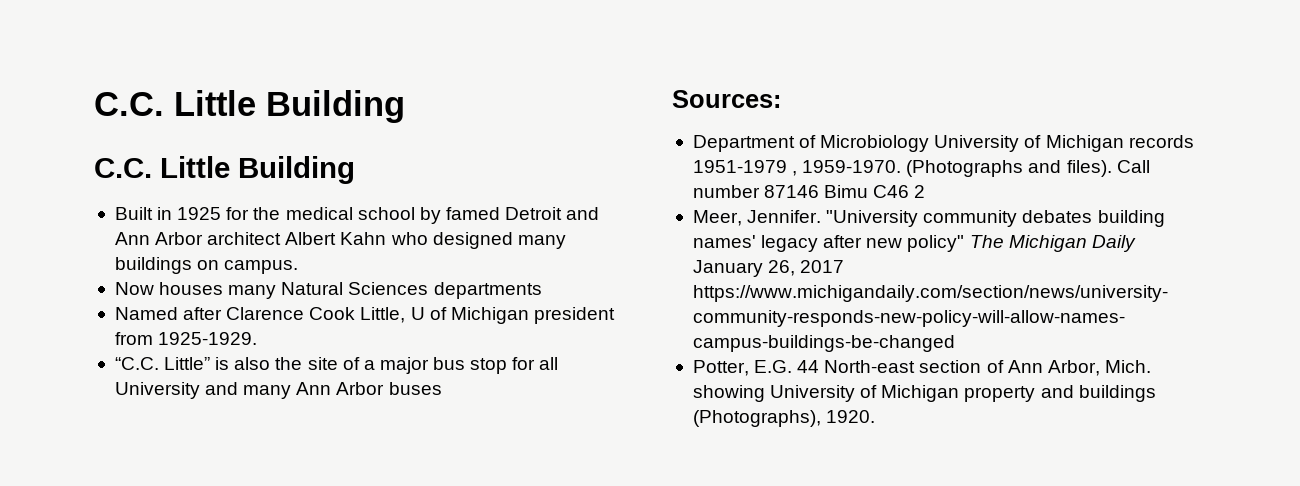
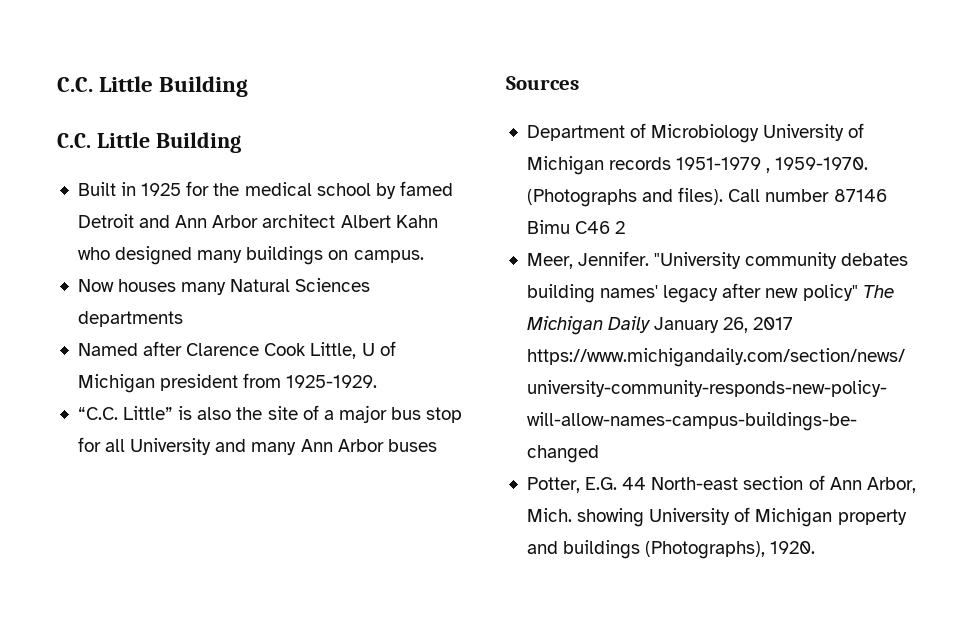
- Sources:
+ Sources

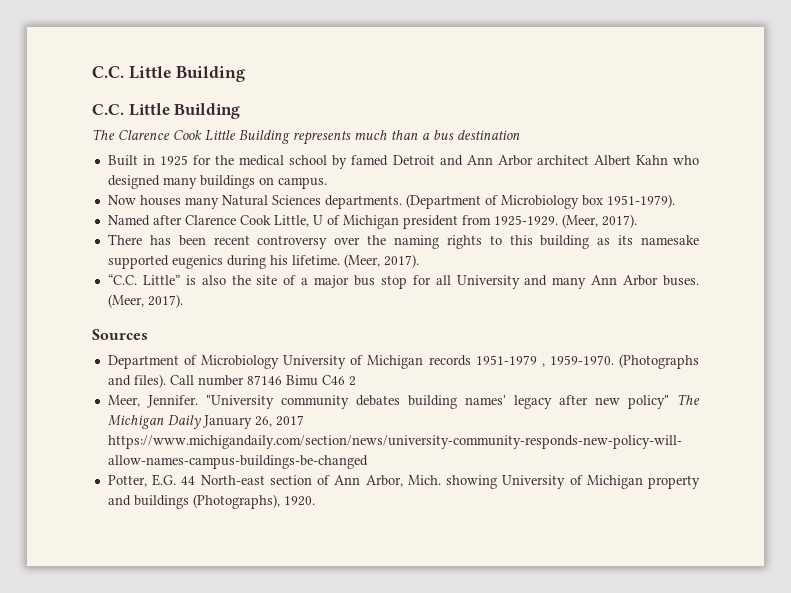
+ The Clarence Cook Little Building represents much than a bus destination
- Now houses many Natural Sciences departments
+ Now houses many Natural Sciences departments. (Department of Microbiology box 1951-1979).
- Named after Clarence Cook Little, U of Michigan president from 1925-1929.
+ Named after Clarence Cook Little, U of Michigan president from 1925-1929. (Meer, 2017).
+ There has been recent controversy over the naming rights to this building as its namesake supported eugenics during his lifetime. (Meer, 2017).
- “C.C. Little” is also the site of a major bus stop for all University and many Ann Arbor buses
+ “C.C. Little” is also the site of a major bus stop for all University and many Ann Arbor buses. (Meer, 2017).

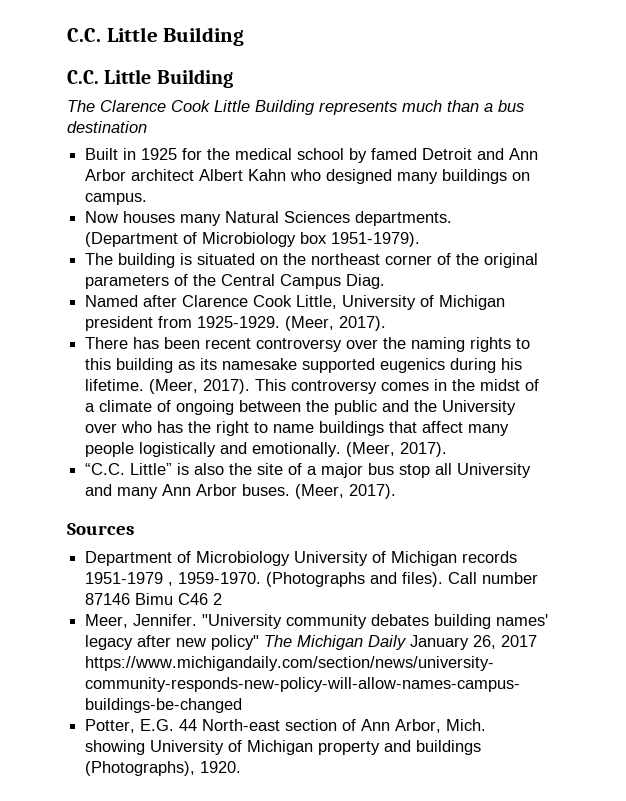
+ The building is situated on the northeast corner of the original parameters of the Central Campus Diag.
- Named after Clarence Cook Little, U of Michigan president from 1925-1929.
+ Named after Clarence Cook Little, University of Michigan president from 1925-1929.
+ This controversy comes in the midst of a climate of ongoing between the public and the University over who has the right to name buildings that affect many people logistically and emotionally. (Meer, 2017).
- “C.C. Little” is also the site of a major bus stop for all University and many Ann Arbor buses.
+ “C.C. Little” is also the site of a major bus stop all University and many Ann Arbor buses.

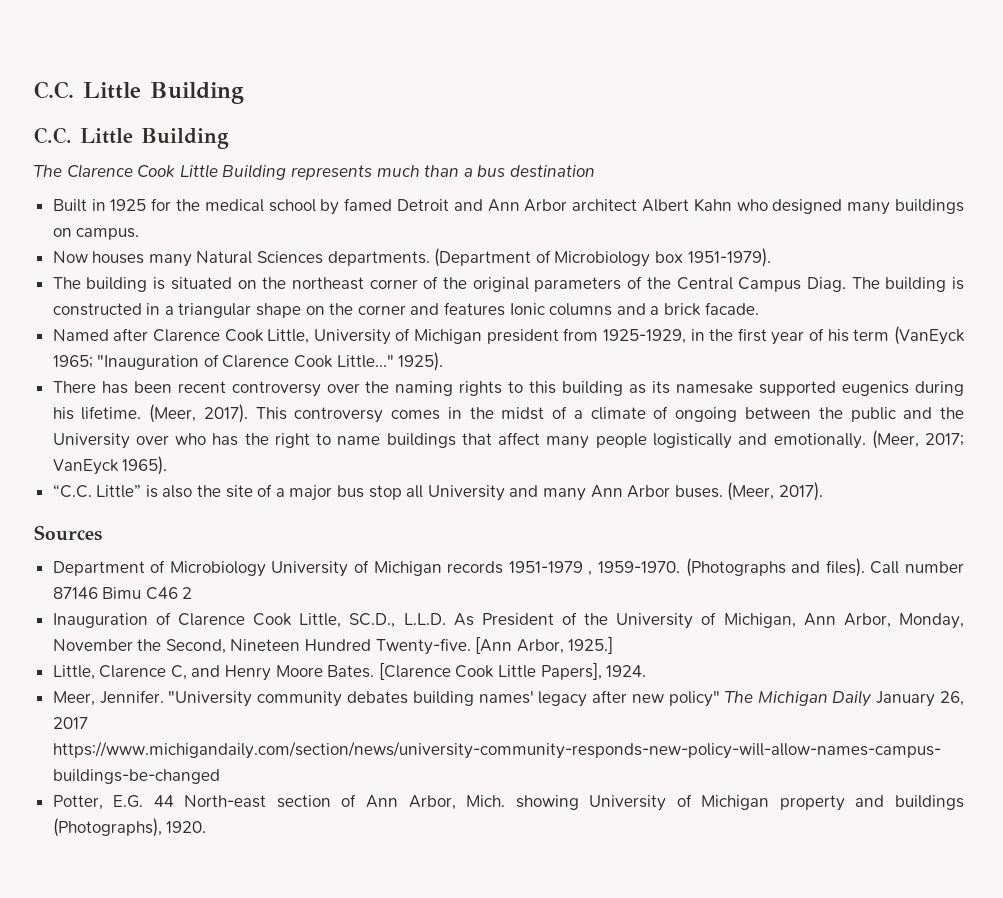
+ The building is constructed in a triangular shape on the corner and features Ionic columns and a brick facade.
- Named after Clarence Cook Little, University of Michigan president from 1925-1929. (Meer, 2017).
+ Named after Clarence Cook Little, University of Michigan president from 1925-1929, in the first year of his term (VanEyck 1965; "Inauguration of Clarence Cook Little..." 1925).
- This controversy comes in the midst of a climate of ongoing between the public and the University over who has the right to name buildings that affect many people logistically and emotionally. (Meer, 2017).
+ This controversy comes in the midst of a climate of ongoing between the public and the University over who has the right to name buildings that affect many people logistically and emotionally. (Meer, 2017; VanEyck 1965).
+ Inauguration of Clarence Cook Little, SC.D., L.L.D. As President of the University of Michigan, Ann Arbor, Monday, November the Second, Nineteen Hundred Twenty-five. [Ann Arbor, 1925.]
+ Little, Clarence C, and Henry Moore Bates. [Clarence Cook Little Papers], 1924.

